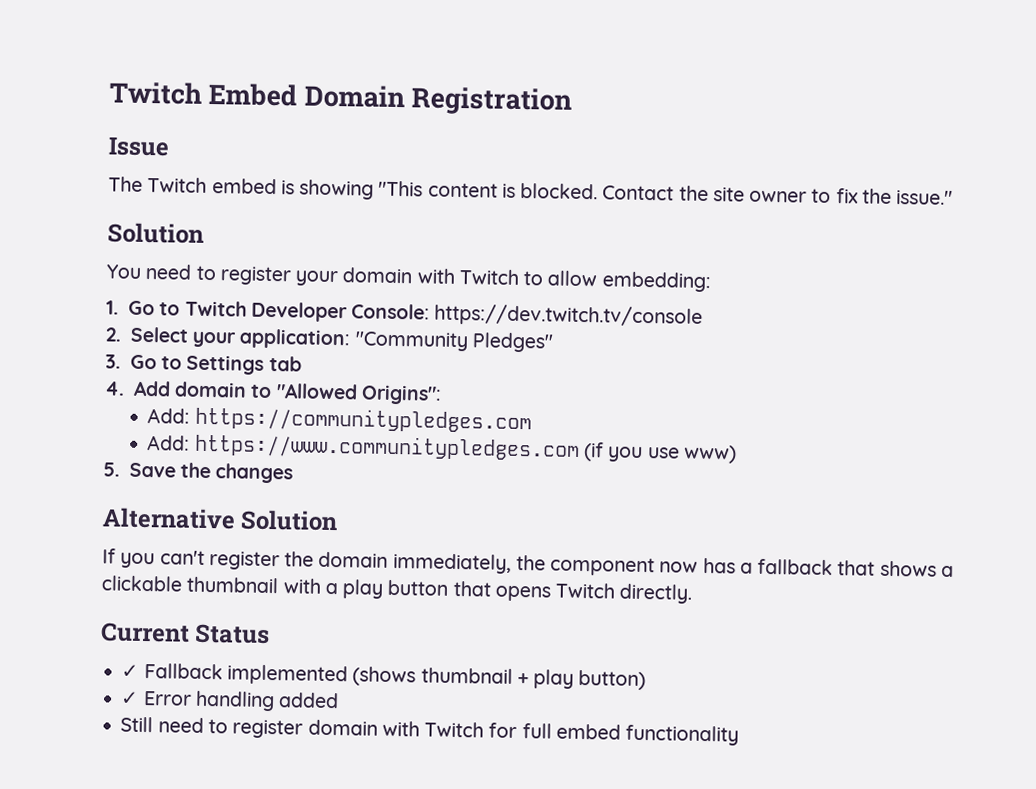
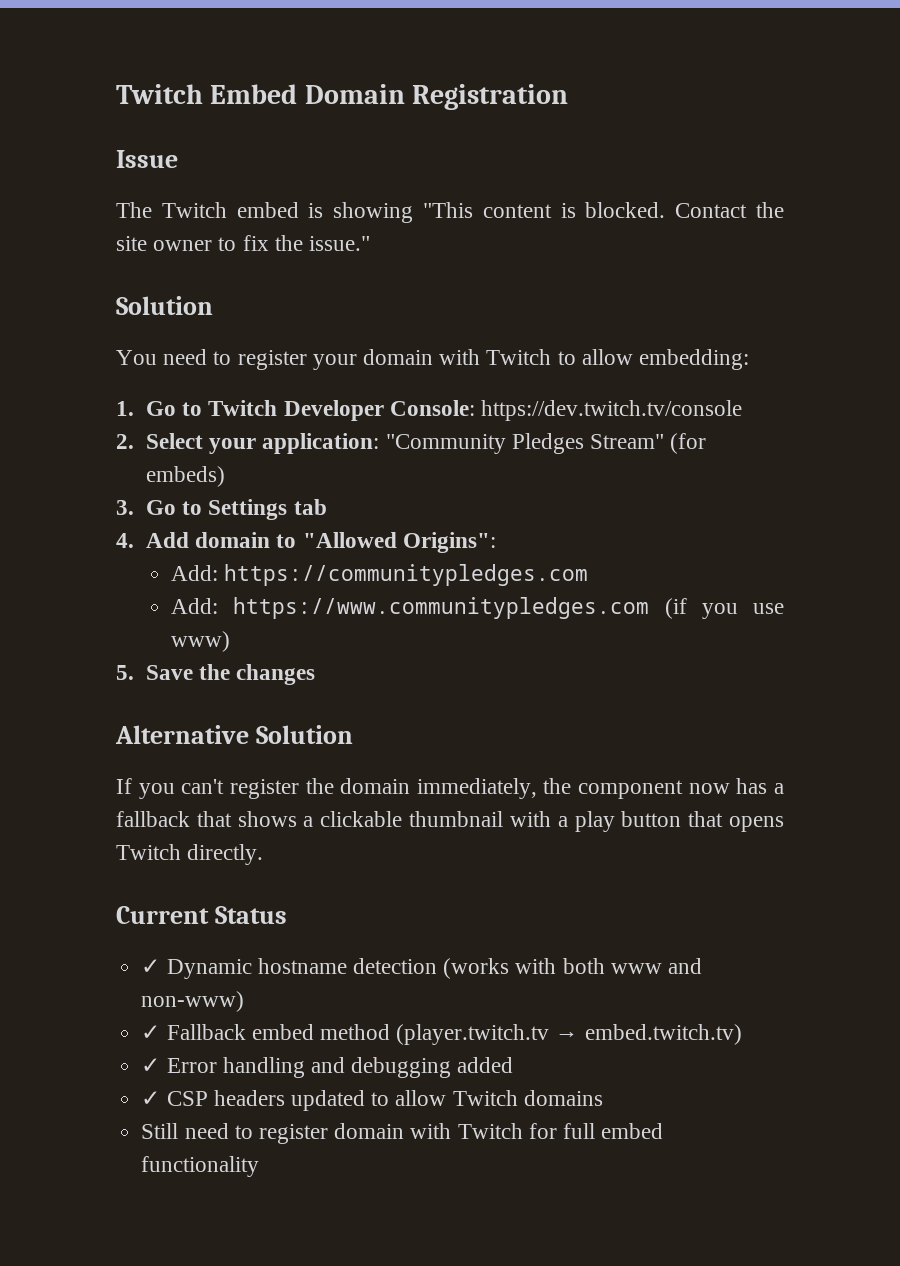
- 2. Select your application: "Community Pledges"
+ 2. Select your application: "Community Pledges Stream" (for embeds)
- ✓ Fallback implemented (shows thumbnail + play button)
+ ✓ Dynamic hostname detection (works with both www and non-www)
+ ✓ Fallback embed method (player.twitch.tv → embed.twitch.tv)
- ✓ Error handling added
+ ✓ Error handling and debugging added
+ ✓ CSP headers updated to allow Twitch domains

